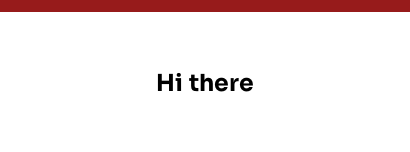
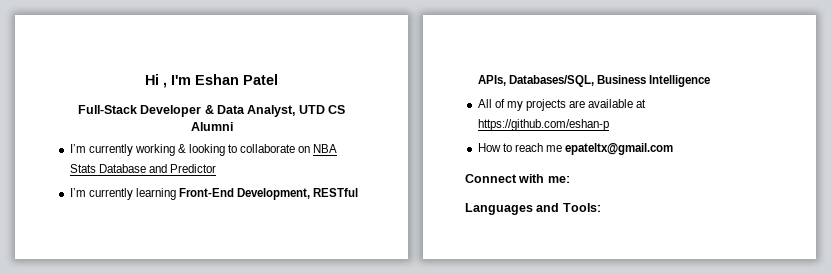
- Hi there
+ Hi , I'm Eshan Patel
+ Full-Stack Developer & Data Analyst, UTD CS Alumni
+ I’m currently working & looking to collaborate on NBA Stats Database and Predictor
+ I’m currently learning Front-End Development, RESTful APIs, Databases/SQL, Business Intelligence
+ All of my projects are available at https://github.com/eshan-p
+ How to reach me epateltx@gmail.com
+ Connect with me:
+ Languages and Tools:

